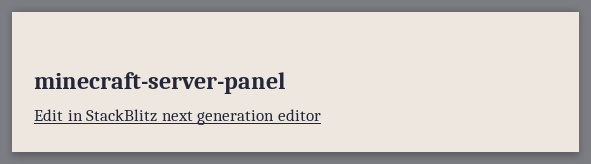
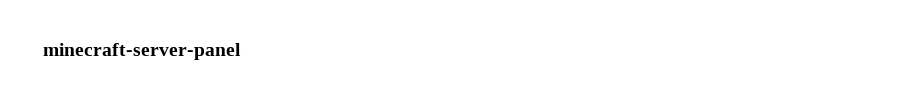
- Edit in StackBlitz next generation editor

